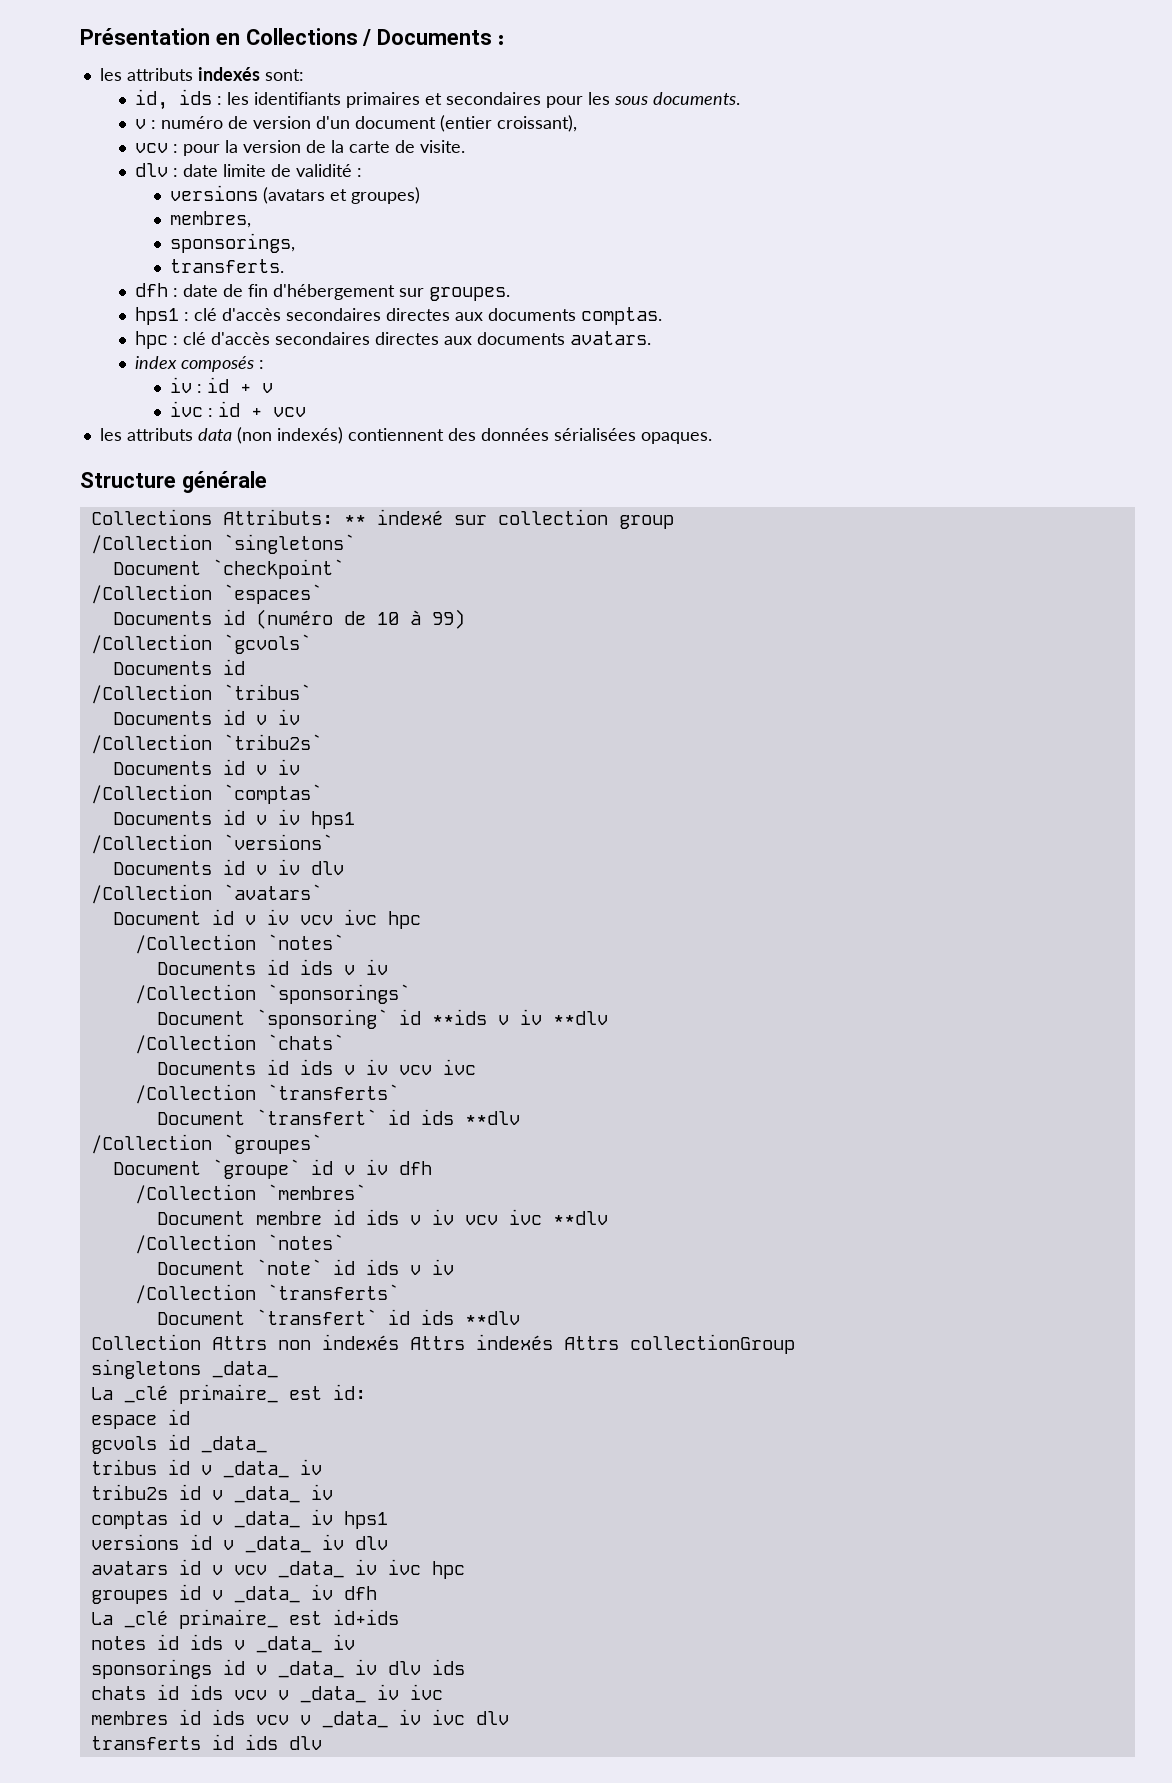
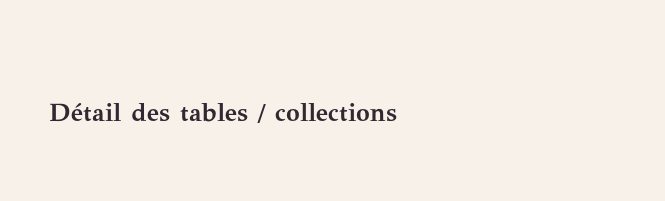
- Présentation en Collections / Documents :
- les attributs indexés sont:
- id, ids : les identifiants primaires et secondaires pour les sous documents.
- v : numéro de version d'un document (entier croissant),
- vcv : pour la version de la carte de visite.
- dlv : date limite de validité :
- versions (avatars et groupes)
- membres,
- sponsorings,
- transferts.
- dfh : date de fin d'hébergement sur groupes.
- hps1 : clé d'accès secondaires directes aux documents comptas.
- hpc : clé d'accès secondaires directes aux documents avatars.
- index composés :
- iv : id + v
- ivc : id + vcv
- les attributs data (non indexés) contiennent des données sérialisées opaques.
- Structure générale
- Collections Attributs: ** indexé sur collection group
- /Collection `singletons`
- Document `checkpoint`
- /Collection `espaces`
- Documents id (numéro de 10 à 99)
- /Collection `gcvols`
- Documents id
- /Collection `tribus`
- Documents id v iv
- /Collection `tribu2s`
- Documents id v iv
- /Collection `comptas`
- Documents id v iv hps1
- /Collection `versions`
- Documents id v iv dlv
- /Collection `avatars`
- Document id v iv vcv ivc hpc
- /Collection `notes`
- Documents id ids v iv
- /Collection `sponsorings`
- Document `sponsoring` id **ids v iv **dlv
- /Collection `chats`
- Documents id ids v iv vcv ivc
- /Collection `transferts`
- Document `transfert` id ids **dlv
- /Collection `groupes`
- Document `groupe` id v iv dfh
- /Collection `membres`
- Document membre id ids v iv vcv ivc **dlv
- /Collection `notes`
- Document `note` id ids v iv
- /Collection `transferts`
- Document `transfert` id ids **dlv
- Collection Attrs non indexés Attrs indexés Attrs collectionGroup
- singletons _data_
- La _clé primaire_ est id:
- espace id
- gcvols id _data_
- tribus id v _data_ iv
- tribu2s id v _data_ iv
- comptas id v _data_ iv hps1
- versions id v _data_ iv dlv
- avatars id v vcv _data_ iv ivc hpc
- groupes id v _data_ iv dfh
- La _clé primaire_ est id+ids
- notes id ids v _data_ iv
- sponsorings id v _data_ iv dlv ids
- chats id ids vcv v _data_ iv ivc
- membres id ids vcv v _data_ iv ivc dlv
- transferts id ids dlv
+ Détail des tables / collections

